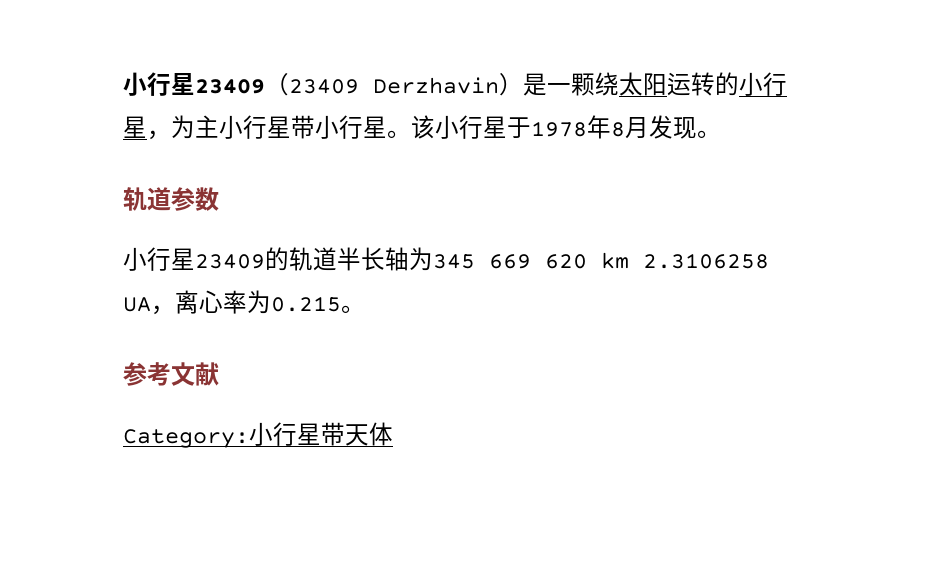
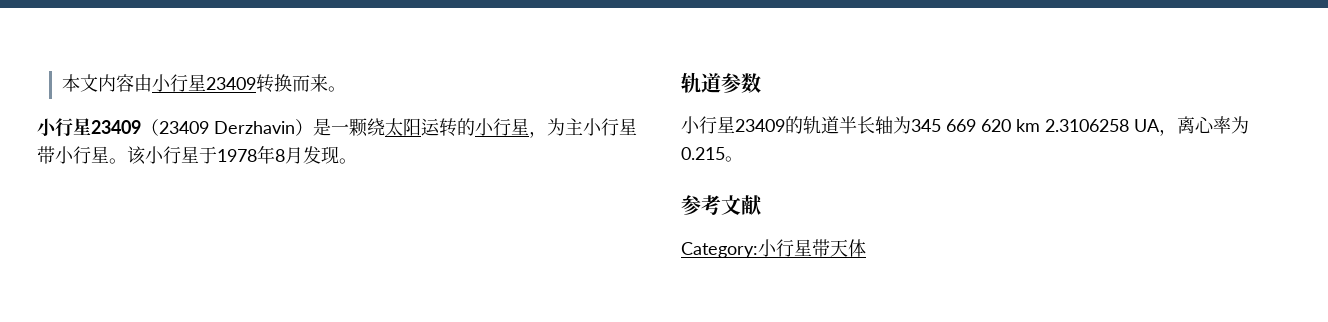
+ 本文内容由小行星23409转换而来。

